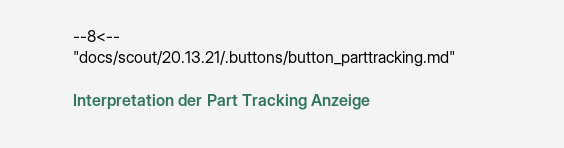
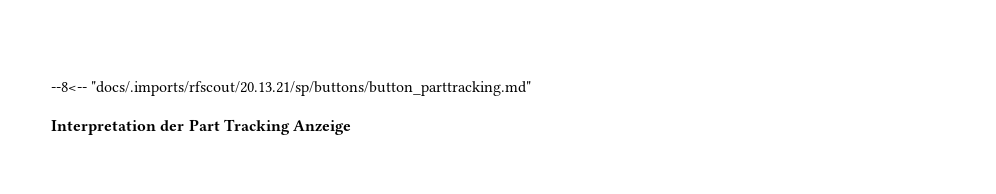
- --8<-- "docs/scout/20.13.21/.buttons/button_parttracking.md"
+ --8<-- "docs/.imports/rfscout/20.13.21/sp/buttons/button_parttracking.md"

